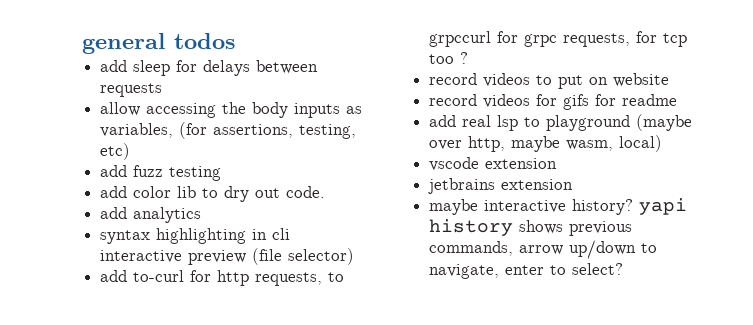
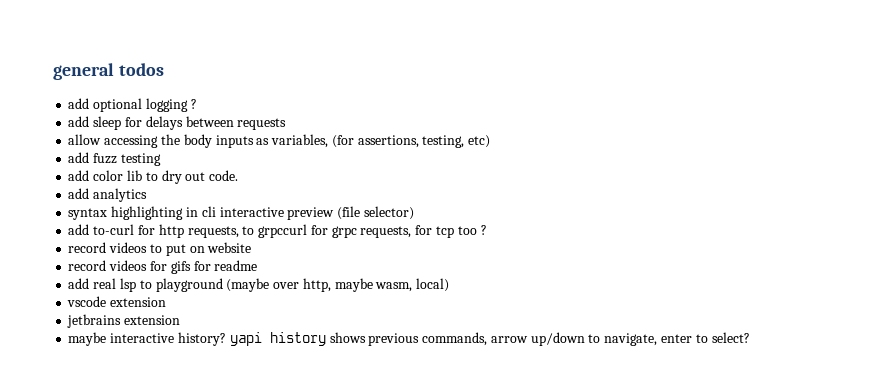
+ add optional logging ?

